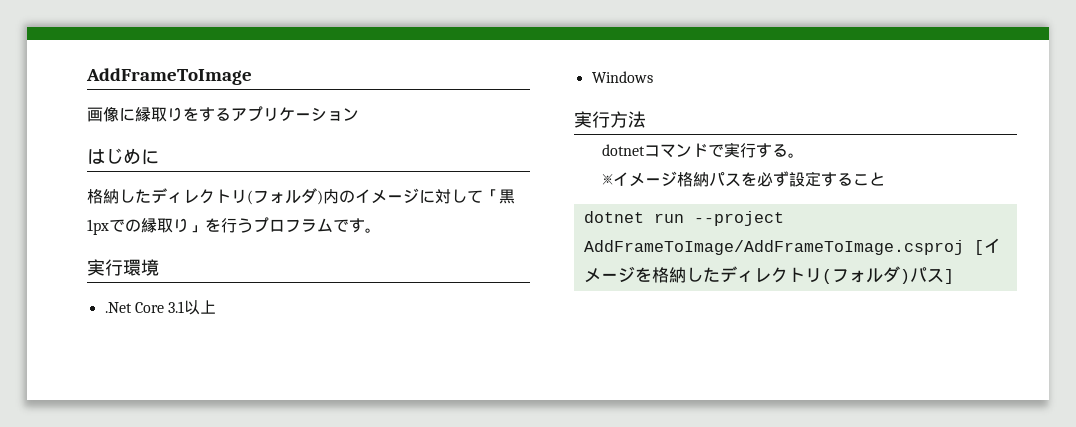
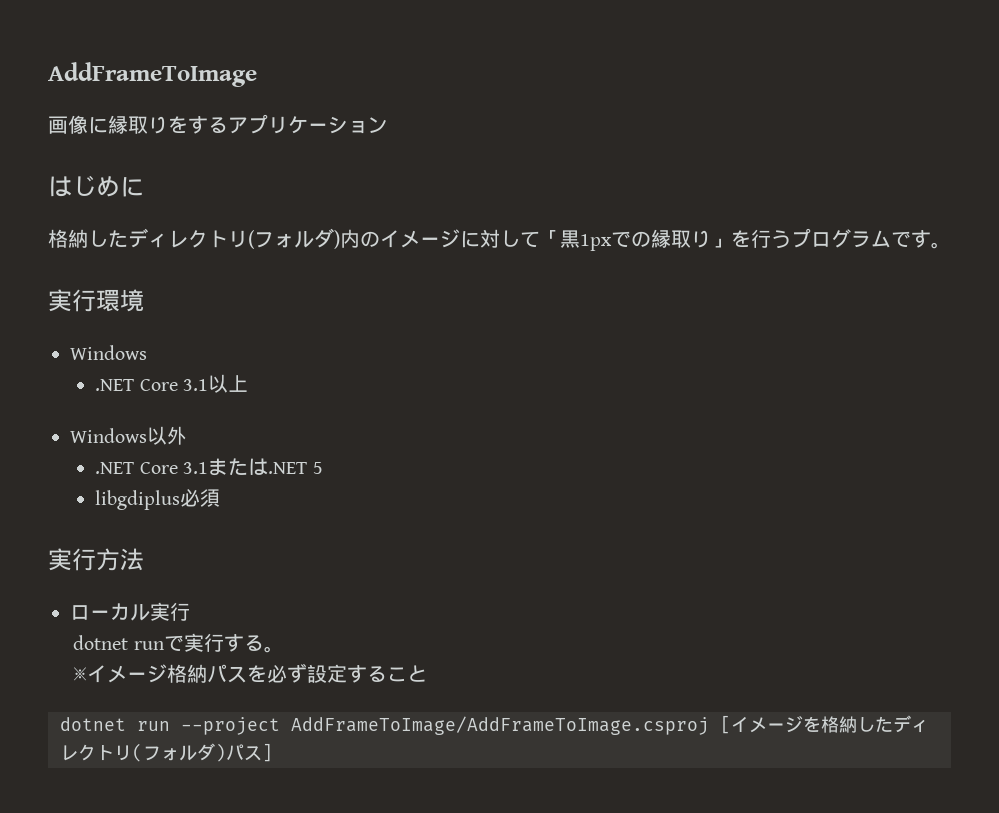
- 格納したディレクトリ(フォルダ)内のイメージに対して「黒1pxでの縁取り」を行うプロフラムです。
+ 格納したディレクトリ(フォルダ)内のイメージに対して「黒1pxでの縁取り」を行うプログラムです。
  実行環境
- .Net Core 3.1以上
+ Windows
+ .NET Core 3.1以上
- Windows
+ Windows以外
+ .NET Core 3.1または.NET 5
+ libgdiplus必須
- dotnetコマンドで実行する。
+ ローカル実行
+ dotnet runで実行する。

